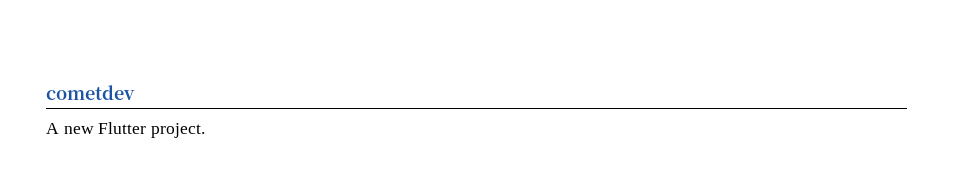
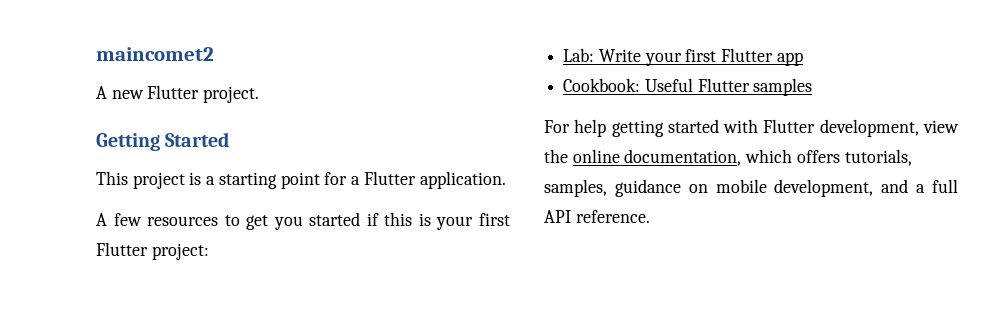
- cometdev
+ maincomet2
+ Getting Started
+ This project is a starting point for a Flutter application.
+ A few resources to get you started if this is your first Flutter project:
+ Lab: Write your first Flutter app
+ Cookbook: Useful Flutter samples
+ For help getting started with Flutter development, view the online documentation, which offers tutorials, samples, guidance on mobile development, and a full API reference.

